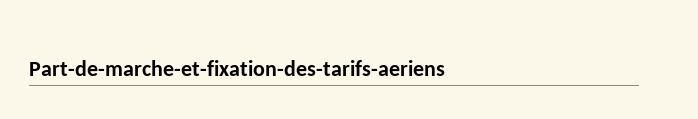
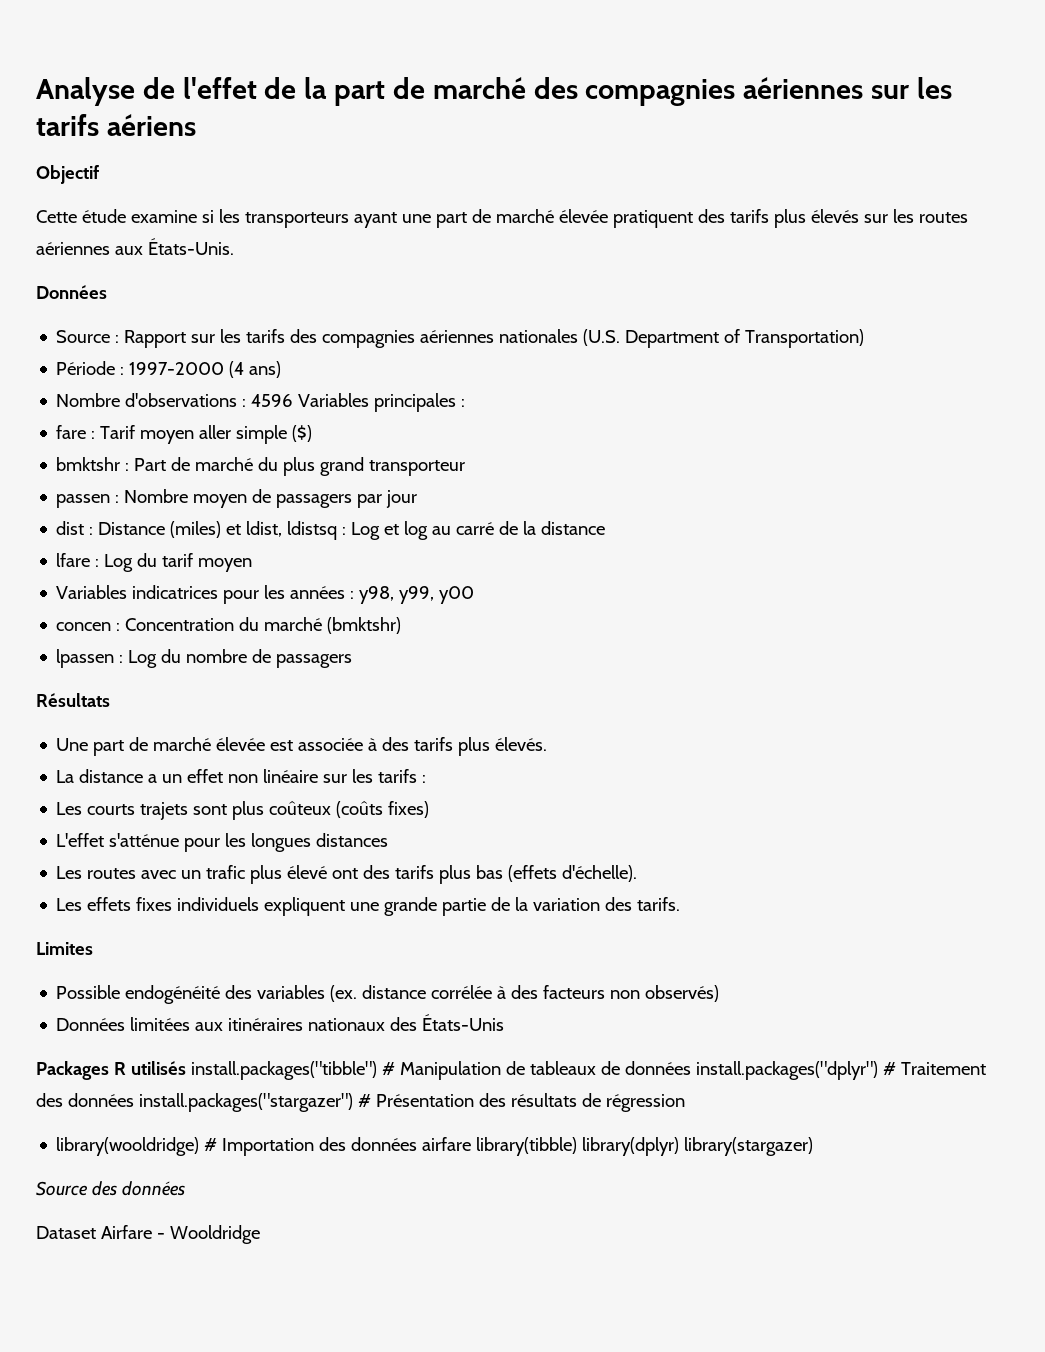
- Part-de-marche-et-fixation-des-tarifs-aeriens
+ Analyse de l'effet de la part de marché des compagnies aériennes sur les tarifs aériens
+ Objectif
+ Cette étude examine si les transporteurs ayant une part de marché élevée pratiquent des tarifs plus élevés sur les routes aériennes aux États-Unis.
+ Données
+ Source : Rapport sur les tarifs des compagnies aériennes nationales (U.S. Department of Transportation)
+ Période : 1997-2000 (4 ans)
+ Nombre d'observations : 4596 Variables principales :
+ fare : Tarif moyen aller simple ($)
+ bmktshr : Part de marché du plus grand transporteur
+ passen : Nombre moyen de passagers par jour
+ dist : Distance (miles) et ldist, ldistsq : Log et log au carré de la distance
+ lfare : Log du tarif moyen
+ Variables indicatrices pour les années : y98, y99, y00
+ concen : Concentration du marché (bmktshr)
+ lpassen : Log du nombre de passagers
+ Résultats
+ Une part de marché élevée est associée à des tarifs plus élevés.
+ La distance a un effet non linéaire sur les tarifs :
+ Les courts trajets sont plus coûteux (coûts fixes)
+ L'effet s'atténue pour les longues distances
+ Les routes avec un trafic plus élevé ont des tarifs plus bas (effets d'échelle).
+ Les effets fixes individuels expliquent une grande partie de la variation des tarifs.
+ Limites
+ Possible endogénéité des variables (ex. distance corrélée à des facteurs non observés)
+ Données limitées aux itinéraires nationaux des États-Unis
+ Packages R utilisés install.packages("tibble") # Manipulation de tableaux de données install.packages("dplyr") # Traitement des données install.packages("stargazer") # Présentation des résultats de régression
+ library(wooldridge) # Importation des données airfare library(tibble) library(dplyr) library(stargazer)
+ Source des données
+ Dataset Airfare - Wooldridge

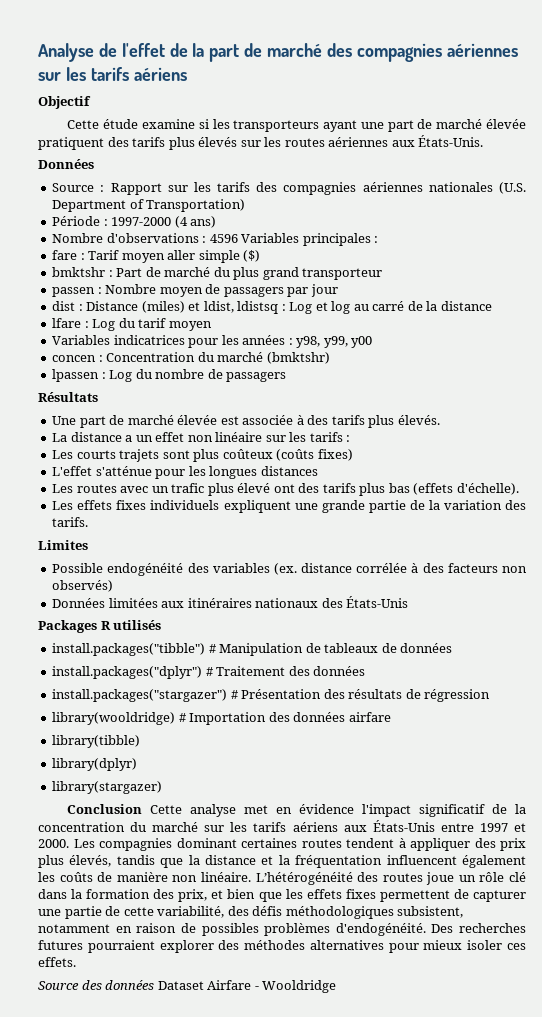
- Packages R utilisés install.packages("tibble") # Manipulation de tableaux de données install.packages("dplyr") # Traitement des données install.packages("stargazer") # Présentation des résultats de régression
+ Packages R utilisés
+ install.packages("tibble") # Manipulation de tableaux de données
+ install.packages("dplyr") # Traitement des données
+ install.packages("stargazer") # Présentation des résultats de régression
- library(wooldridge) # Importation des données airfare library(tibble) library(dplyr) library(stargazer)
+ library(wooldridge) # Importation des données airfare
+ library(tibble)
+ library(dplyr)
+ library(stargazer)
+ Conclusion Cette analyse met en évidence l'impact significatif de la concentration du marché sur les tarifs aériens aux États-Unis entre 1997 et 2000. Les compagnies dominant certaines routes tendent à appliquer des prix plus élevés, tandis que la distance et la fréquentation influencent également les coûts de manière non linéaire. L’hétérogénéité des routes joue un rôle clé dans la formation des prix, et bien que les effets fixes permettent de capturer une partie de cette variabilité, des défis méthodologiques subsistent, notamment en raison de possibles problèmes d'endogénéité. Des recherches futures pourraient explorer des méthodes alternatives pour mieux isoler ces effets.
- Source des données
- Dataset Airfare - Wooldridge
+ Source des données Dataset Airfare - Wooldridge

